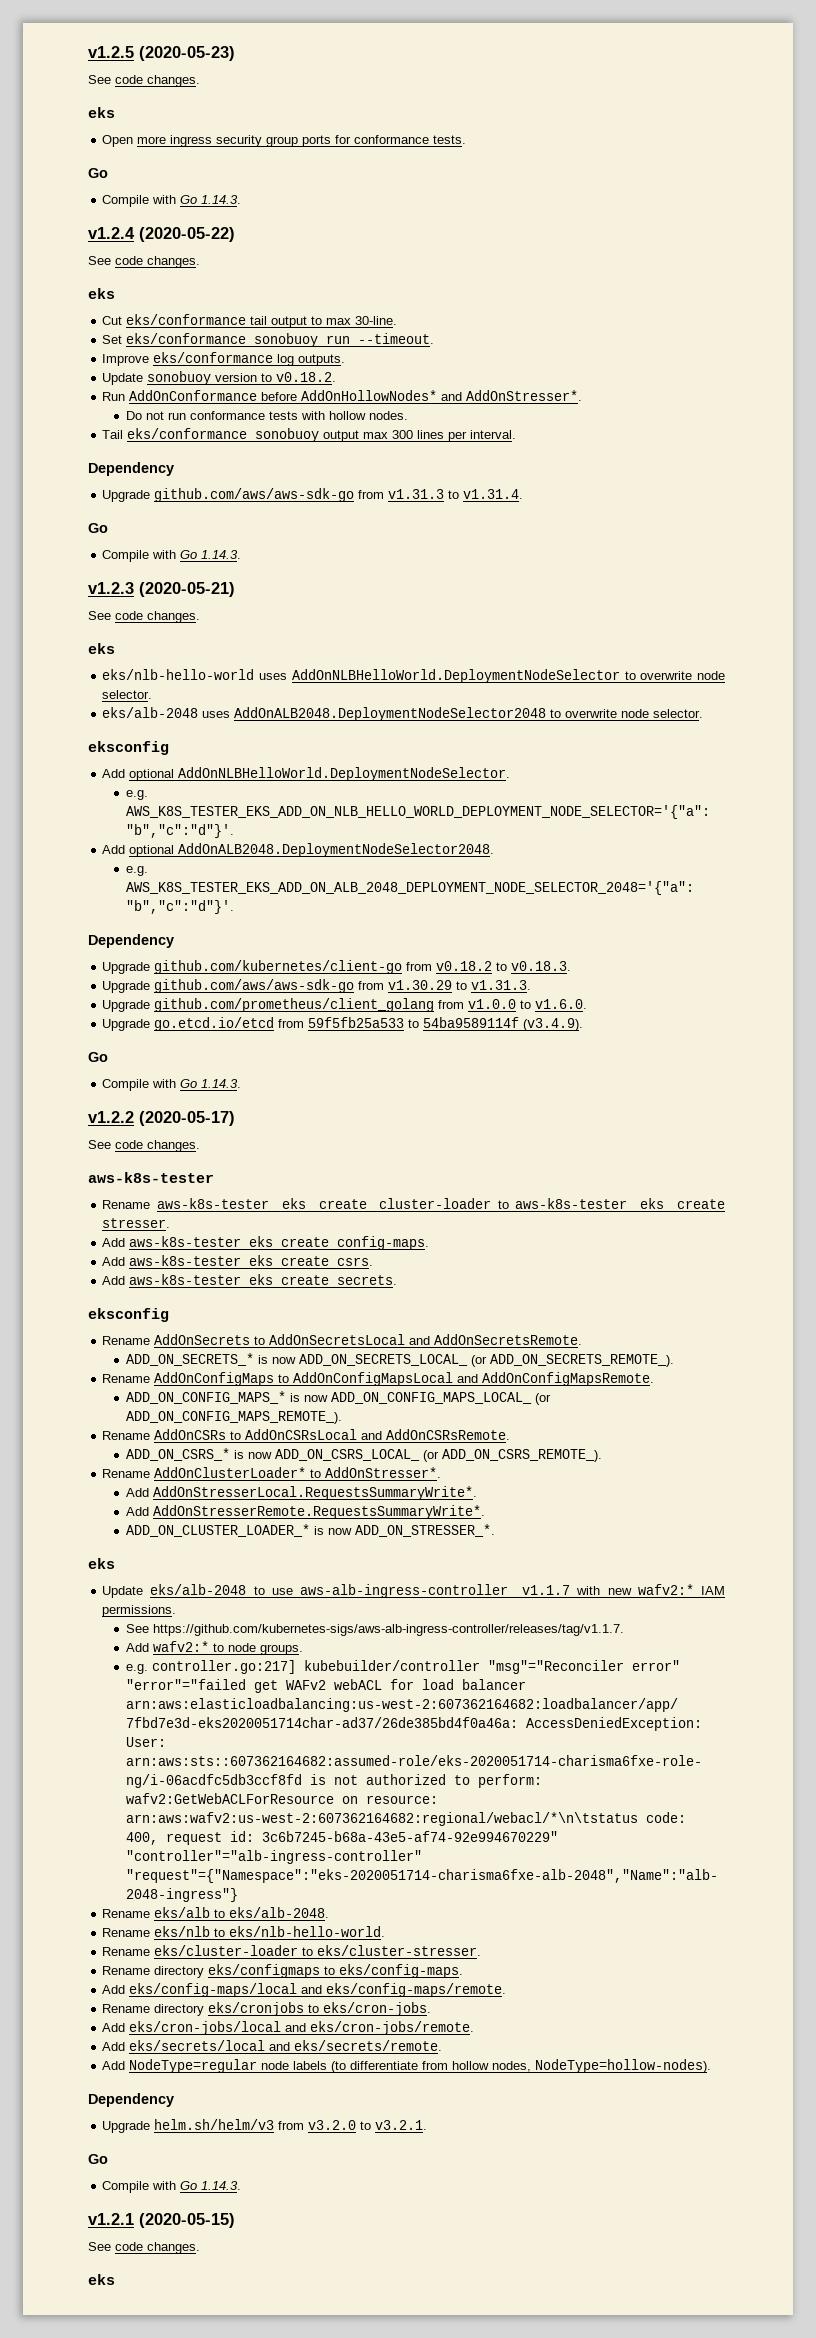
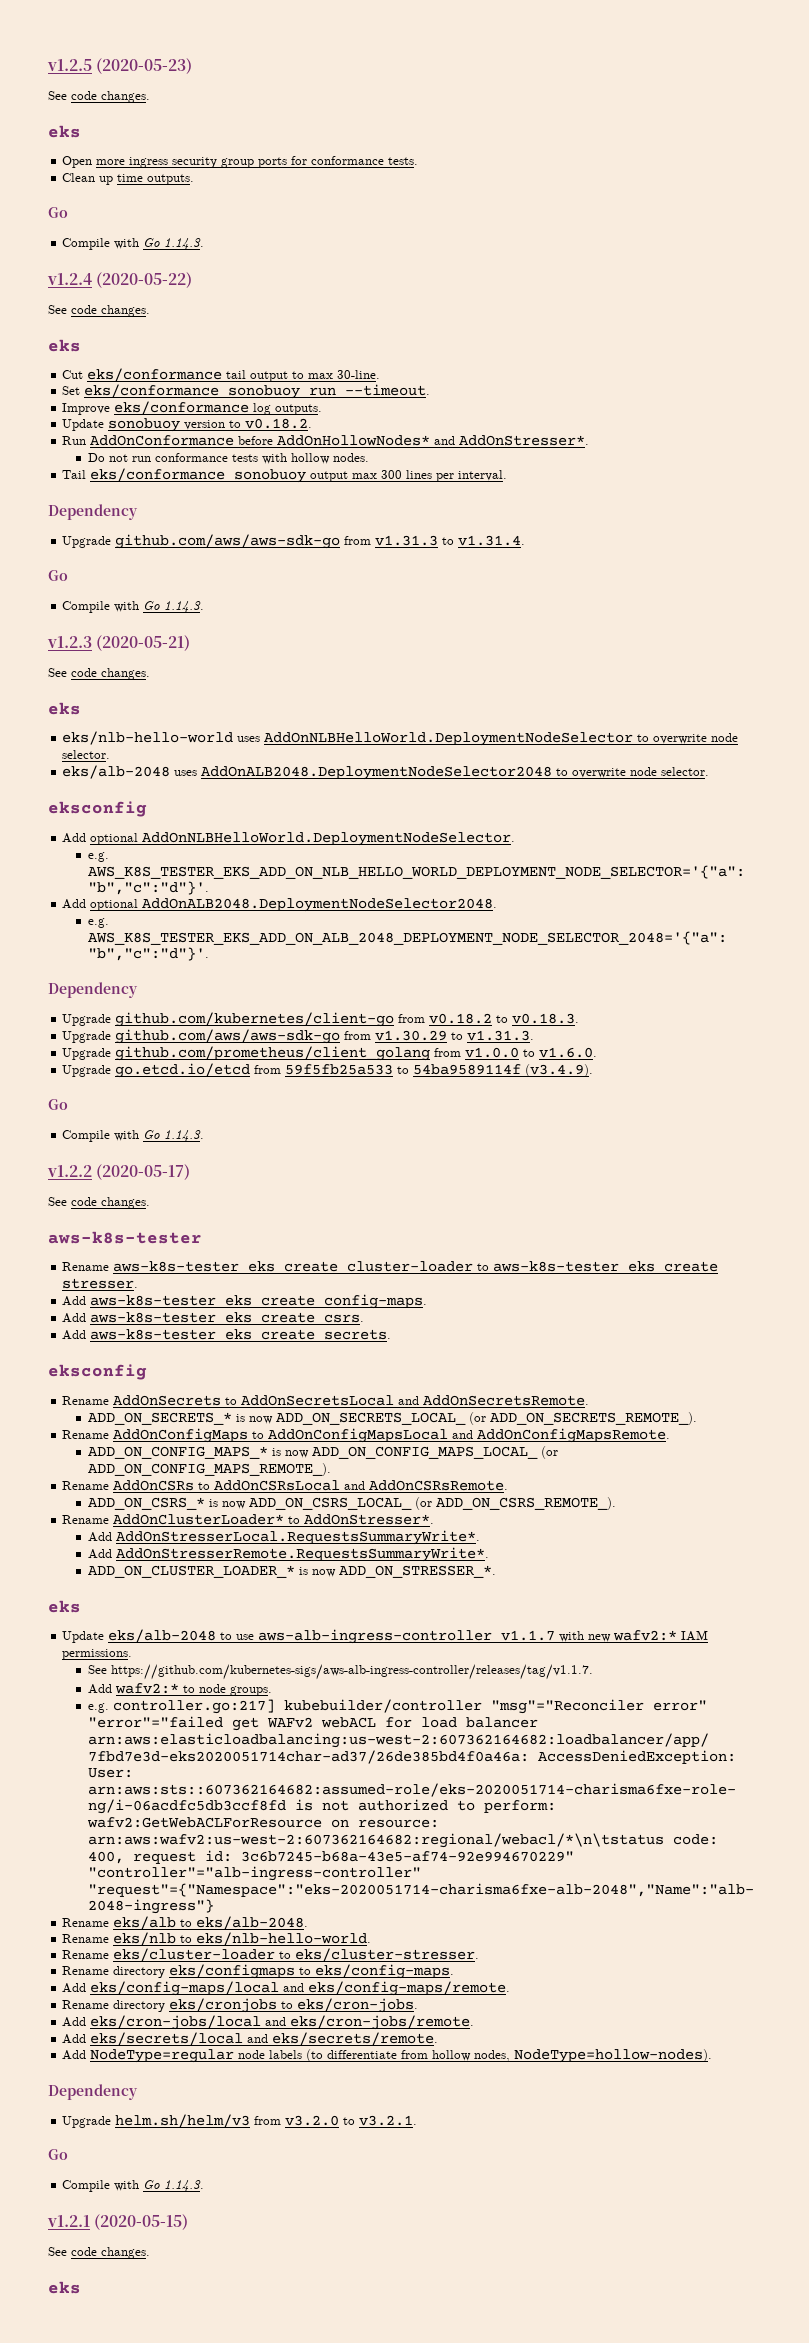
+ Clean up time outputs.

